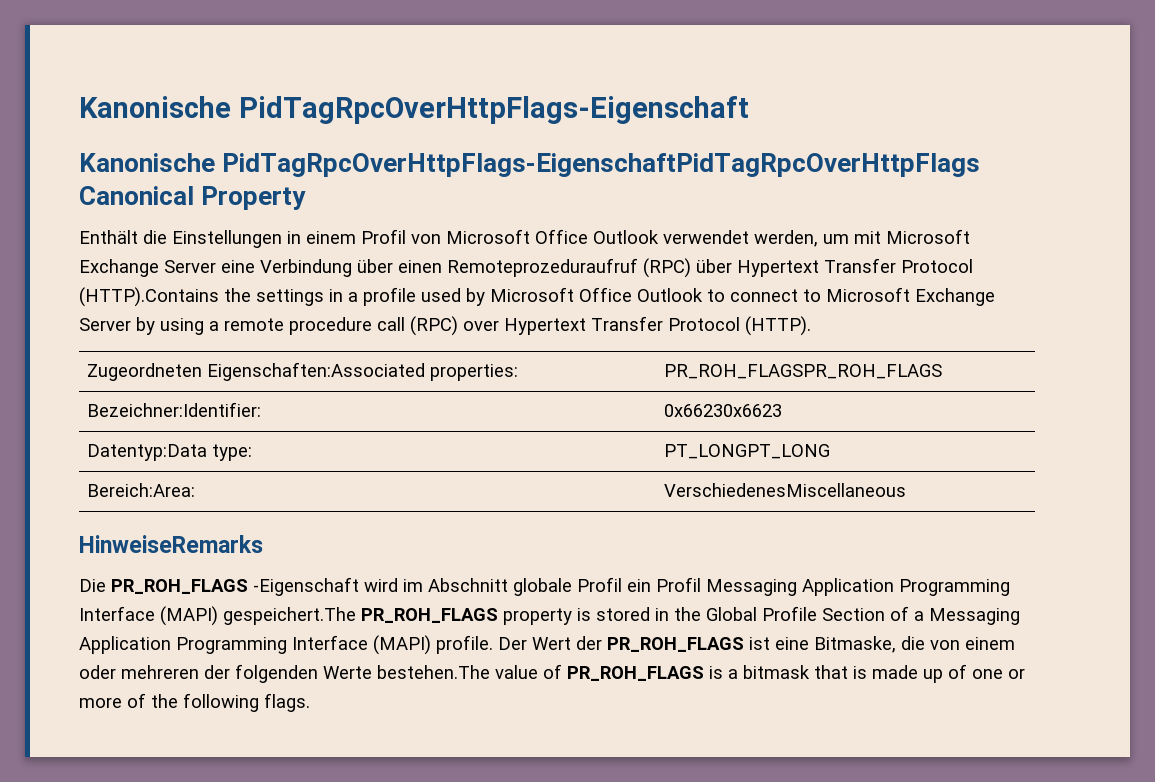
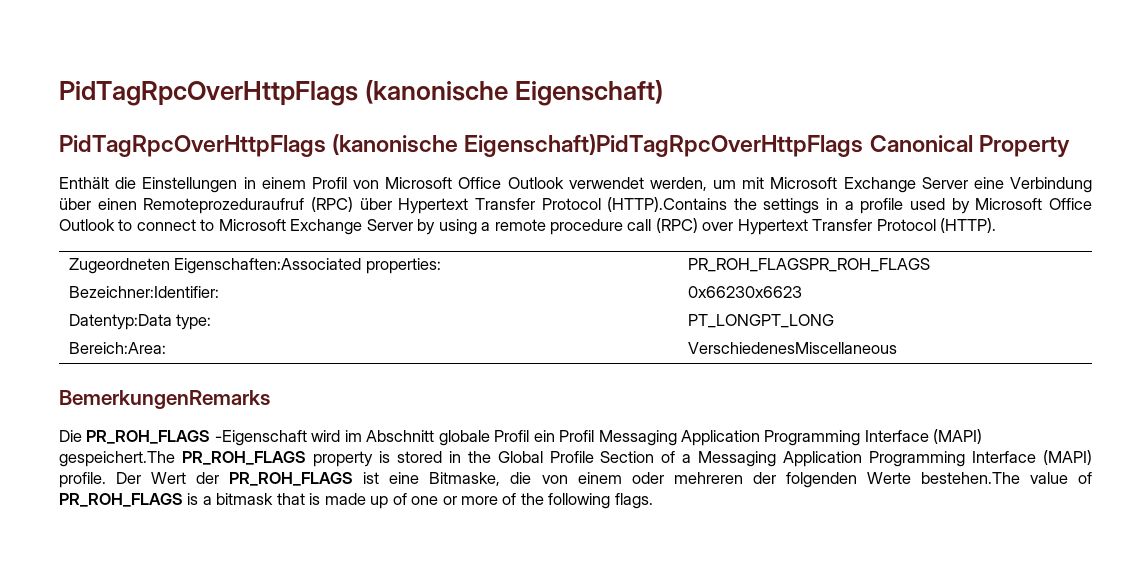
- Kanonische PidTagRpcOverHttpFlags-Eigenschaft
- Kanonische PidTagRpcOverHttpFlags-EigenschaftPidTagRpcOverHttpFlags Canonical Property
+ PidTagRpcOverHttpFlags (kanonische Eigenschaft)
+ PidTagRpcOverHttpFlags (kanonische Eigenschaft)PidTagRpcOverHttpFlags Canonical Property
- HinweiseRemarks
+ BemerkungenRemarks

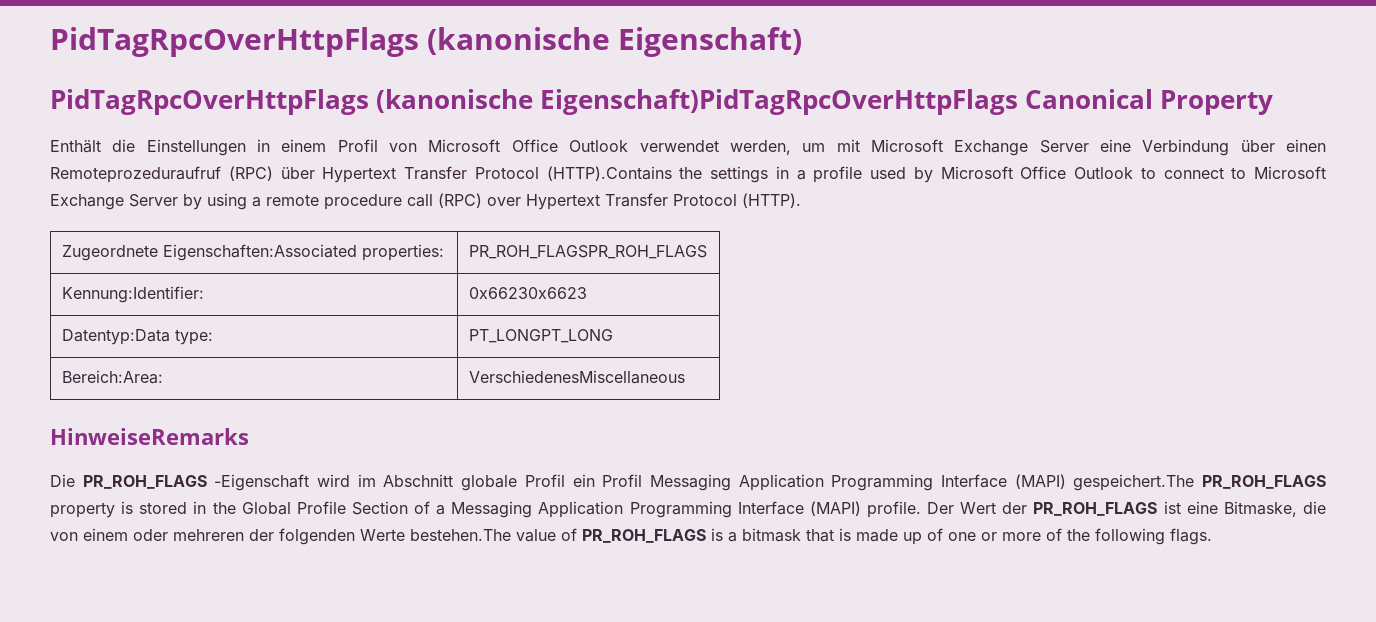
- Zugeordneten Eigenschaften:Associated properties: | PR_ROH_FLAGSPR_ROH_FLAGS
+ Zugeordnete Eigenschaften:Associated properties: | PR_ROH_FLAGSPR_ROH_FLAGS
- Bezeichner:Identifier: | 0x66230x6623
+ Kennung:Identifier: | 0x66230x6623
- BemerkungenRemarks
+ HinweiseRemarks

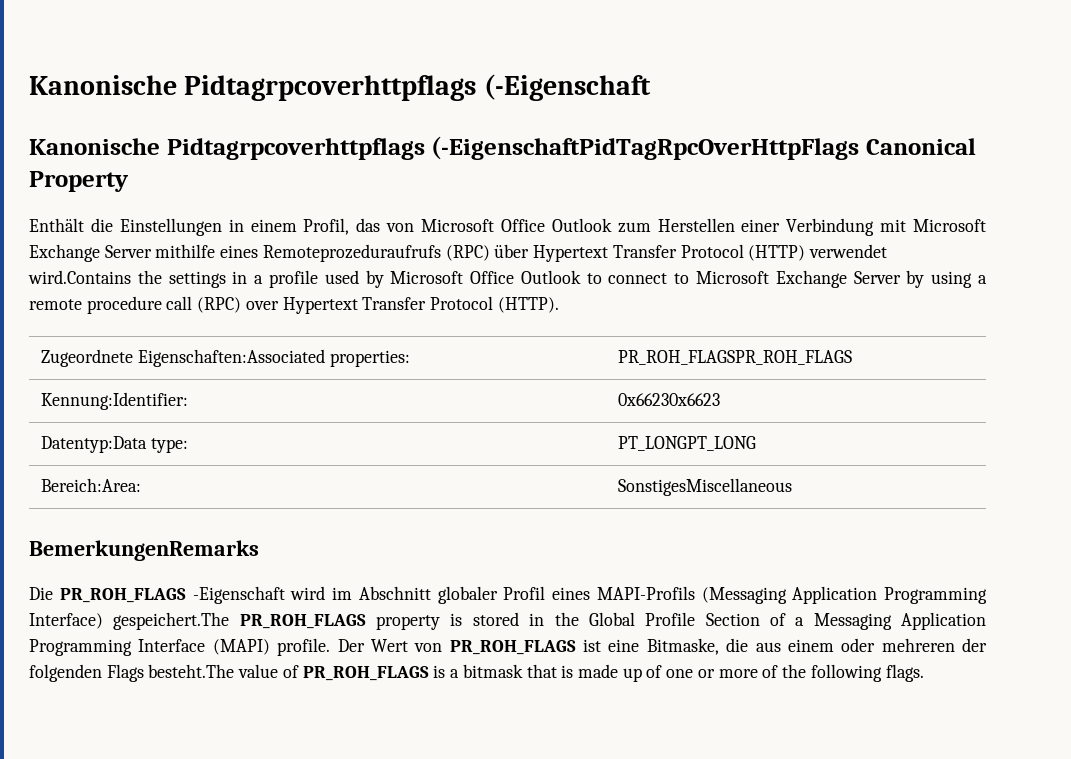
- PidTagRpcOverHttpFlags (kanonische Eigenschaft)
- PidTagRpcOverHttpFlags (kanonische Eigenschaft)PidTagRpcOverHttpFlags Canonical Property
+ Kanonische Pidtagrpcoverhttpflags (-Eigenschaft
+ Kanonische Pidtagrpcoverhttpflags (-EigenschaftPidTagRpcOverHttpFlags Canonical Property
- Enthält die Einstellungen in einem Profil von Microsoft Office Outlook verwendet werden, um mit Microsoft Exchange Server eine Verbindung über einen Remoteprozeduraufruf (RPC) über Hypertext Transfer Protocol (HTTP).Contains the settings in a profile used by Microsoft Office Outlook to connect to Microsoft Exchange Server by using a remote procedure call (RPC) over Hypertext Transfer Protocol (HTTP).
+ Enthält die Einstellungen in einem Profil, das von Microsoft Office Outlook zum Herstellen einer Verbindung mit Microsoft Exchange Server mithilfe eines Remoteprozeduraufrufs (RPC) über Hypertext Transfer Protocol (HTTP) verwendet wird.Contains the settings in a profile used by Microsoft Office Outlook to connect to Microsoft Exchange Server by using a remote procedure call (RPC) over Hypertext Transfer Protocol (HTTP).
- Bereich:Area: | VerschiedenesMiscellaneous
- HinweiseRemarks
+ Bereich:Area: | SonstigesMiscellaneous
+ BemerkungenRemarks
- Die PR_ROH_FLAGS -Eigenschaft wird im Abschnitt globale Profil ein Profil Messaging Application Programming Interface (MAPI) gespeichert.The PR_ROH_FLAGS property is stored in the Global Profile Section of a Messaging Application Programming Interface (MAPI) profile.
+ Die PR_ROH_FLAGS -Eigenschaft wird im Abschnitt globaler Profil eines MAPI-Profils (Messaging Application Programming Interface) gespeichert.The PR_ROH_FLAGS property is stored in the Global Profile Section of a Messaging Application Programming Interface (MAPI) profile.
- Der Wert der PR_ROH_FLAGS ist eine Bitmaske, die von einem oder mehreren der folgenden Werte bestehen.The value of PR_ROH_FLAGS is a bitmask that is made up of one or more of the following flags.
+ Der Wert von PR_ROH_FLAGS ist eine Bitmaske, die aus einem oder mehreren der folgenden Flags besteht.The value of PR_ROH_FLAGS is a bitmask that is made up of one or more of the following flags.

